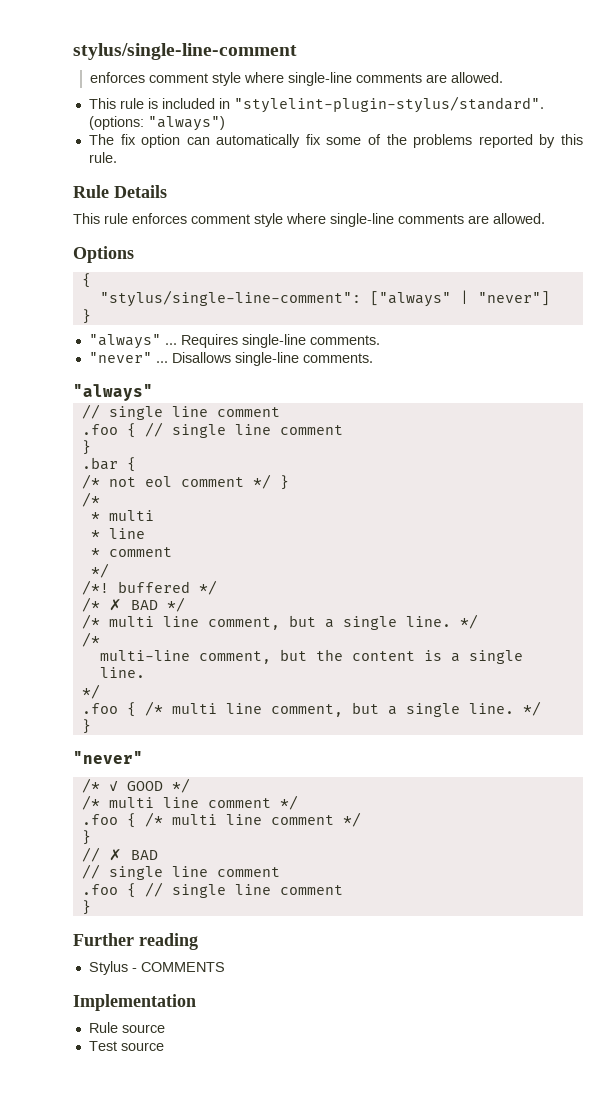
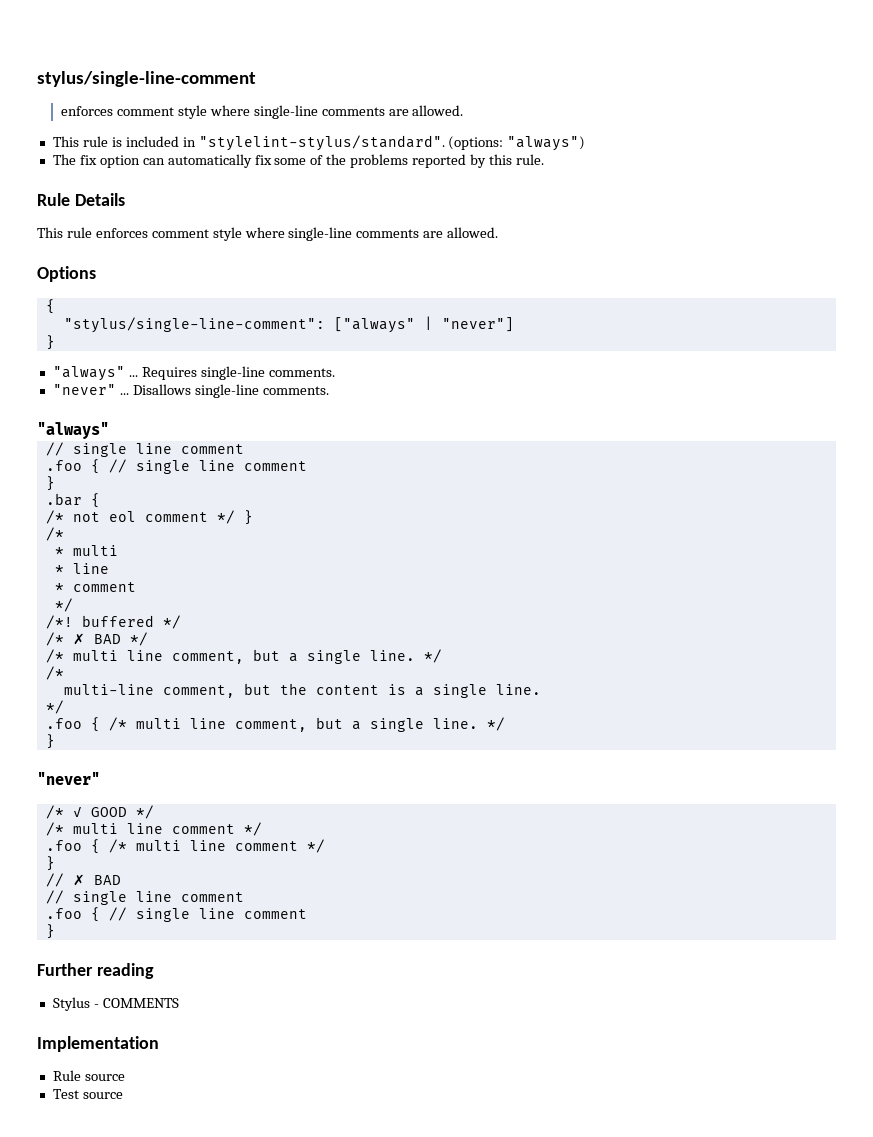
- This rule is included in "stylelint-plugin-stylus/standard".
+ This rule is included in "stylelint-stylus/standard".

